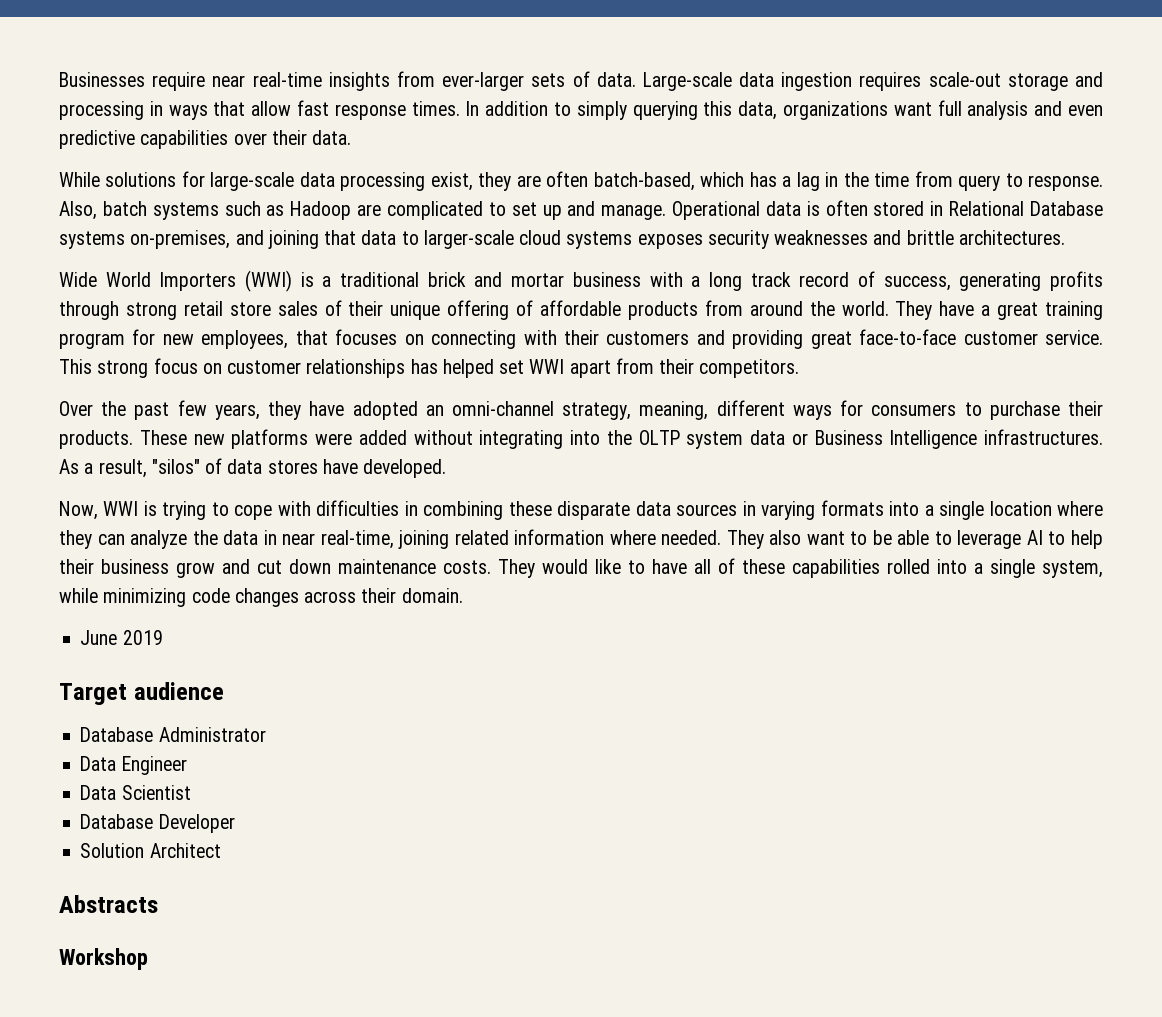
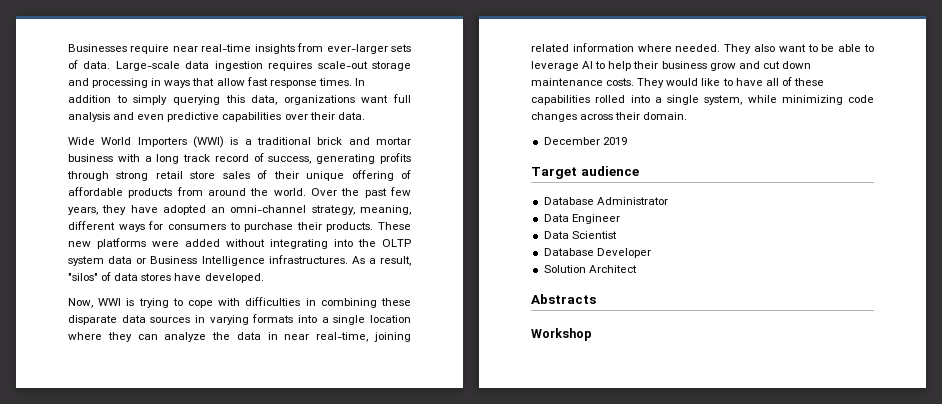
- While solutions for large-scale data processing exist, they are often batch-based, which has a lag in the time from query to response. Also, batch systems such as Hadoop are complicated to set up and manage. Operational data is often stored in Relational Database systems on-premises, and joining that data to larger-scale cloud systems exposes security weaknesses and brittle architectures.
- Wide World Importers (WWI) is a traditional brick and mortar business with a long track record of success, generating profits through strong retail store sales of their unique offering of affordable products from around the world. They have a great training program for new employees, that focuses on connecting with their customers and providing great face-to-face customer service. This strong focus on customer relationships has helped set WWI apart from their competitors.
- Over the past few years, they have adopted an omni-channel strategy, meaning, different ways for consumers to purchase their products.
+ Wide World Importers (WWI) is a traditional brick and mortar business with a long track record of success, generating profits through strong retail store sales of their unique offering of affordable products from around the world. Over the past few years, they have adopted an omni-channel strategy, meaning, different ways for consumers to purchase their products.
- June 2019
+ December 2019

